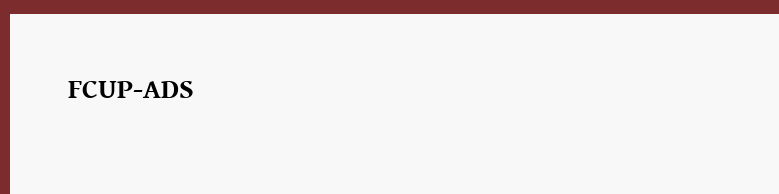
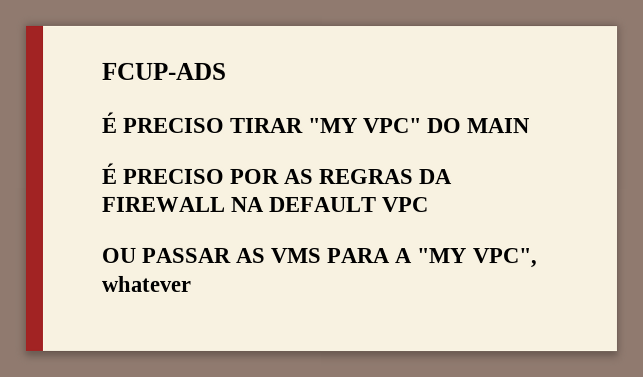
+ É PRECISO TIRAR "MY VPC" DO MAIN
+ É PRECISO POR AS REGRAS DA FIREWALL NA DEFAULT VPC
+ OU PASSAR AS VMS PARA A "MY VPC", whatever

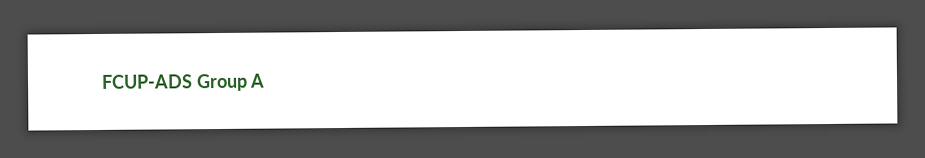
- FCUP-ADS
- É PRECISO TIRAR "MY VPC" DO MAIN
- É PRECISO POR AS REGRAS DA FIREWALL NA DEFAULT VPC
- OU PASSAR AS VMS PARA A "MY VPC", whatever
+ FCUP-ADS Group A

